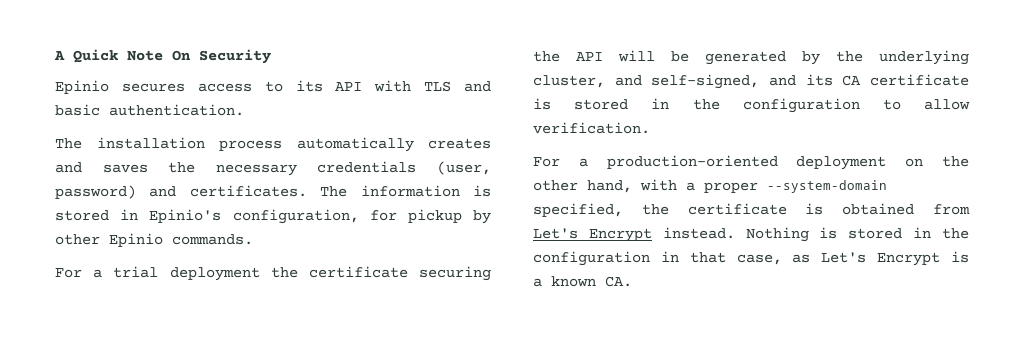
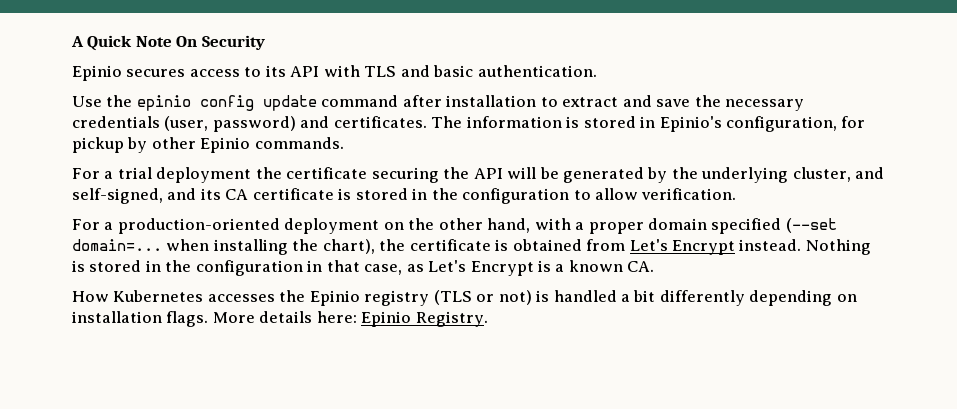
- The installation process automatically creates and saves the necessary credentials (user, password) and certificates.
+ Use the epinio config update command after installation to extract and save the necessary credentials (user, password) and certificates.
- For a production-oriented deployment on the other hand, with a proper --system-domain specified, the certificate is obtained from Let's Encrypt instead.
+ For a production-oriented deployment on the other hand, with a proper domain specified (--set domain=... when installing the chart), the certificate is obtained from Let's Encrypt instead.
+ How Kubernetes accesses the Epinio registry (TLS or not) is handled a bit differently depending on installation flags. More details here: Epinio Registry.

